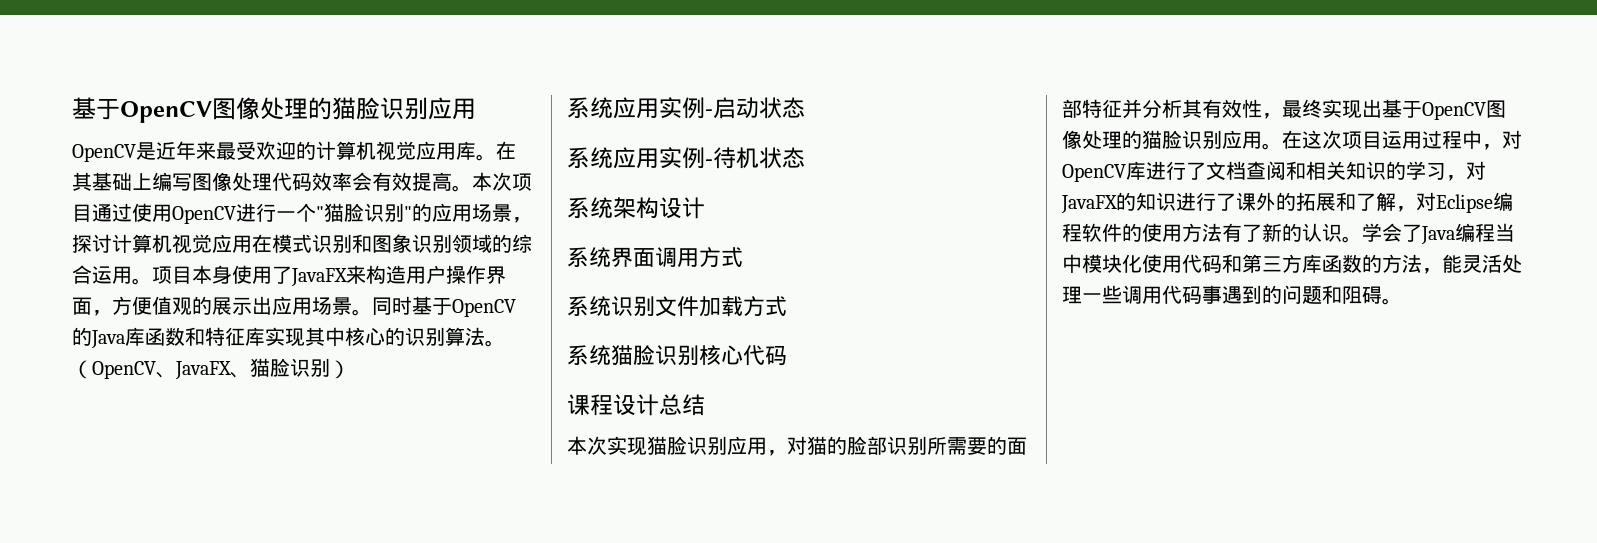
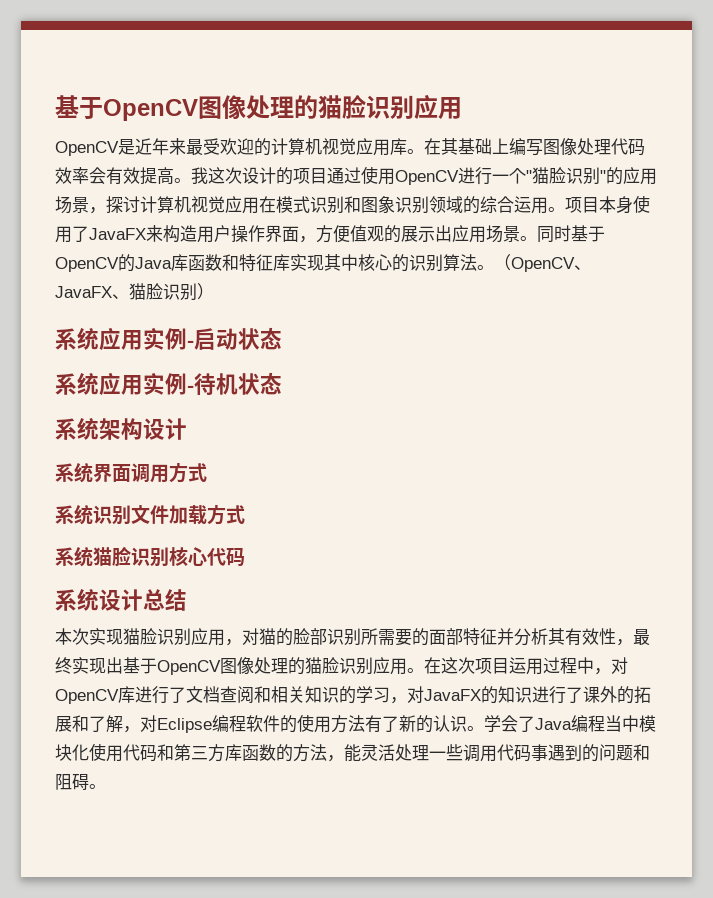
- 本次项目通过使用OpenCV进行一个"猫脸识别"的应用场景，探讨计算机视觉应用在模式识别和图象识别领域的综合运用。
+ 我这次设计的项目通过使用OpenCV进行一个"猫脸识别"的应用场景，探讨计算机视觉应用在模式识别和图象识别领域的综合运用。
- 课程设计总结
+ 系统设计总结

